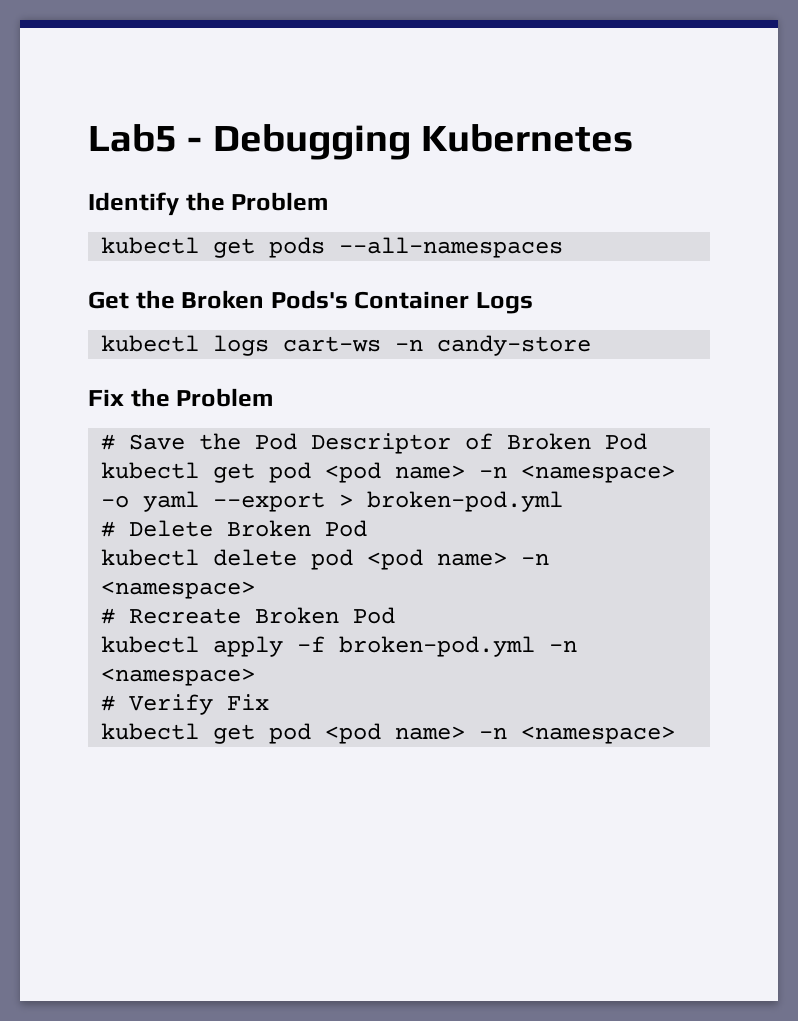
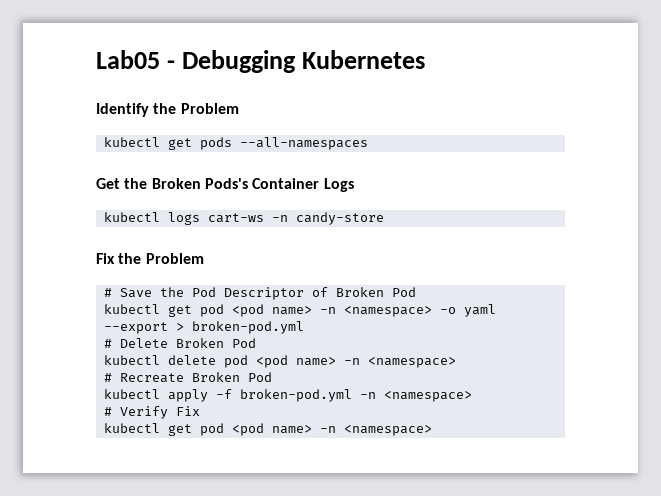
- Lab5 - Debugging Kubernetes
+ Lab05 - Debugging Kubernetes

